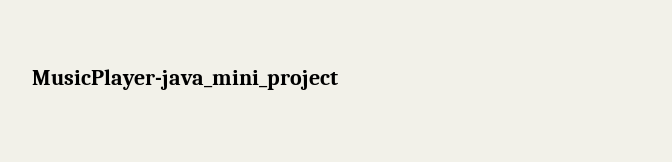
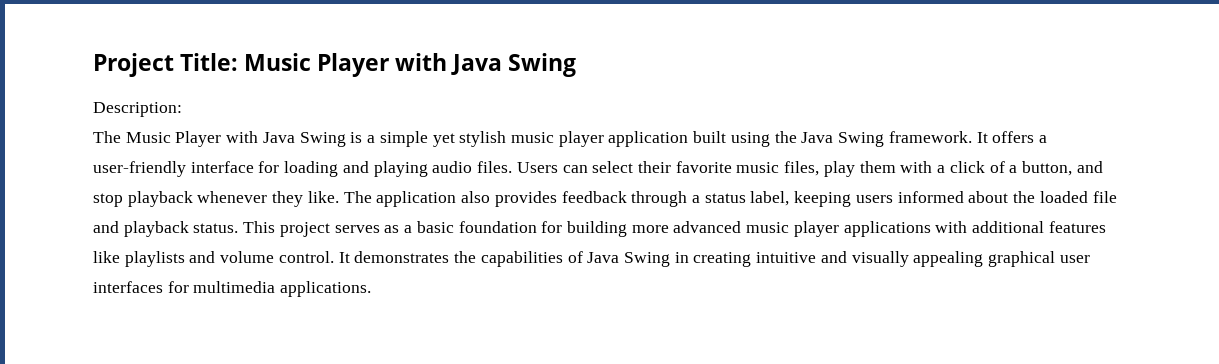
- MusicPlayer-java_mini_project
+ Project Title: Music Player with Java Swing
+ Description:
+ The Music Player with Java Swing is a simple yet stylish music player application built using the Java Swing framework. It offers a user-friendly interface for loading and playing audio files. Users can select their favorite music files, play them with a click of a button, and stop playback whenever they like. The application also provides feedback through a status label, keeping users informed about the loaded file and playback status. This project serves as a basic foundation for building more advanced music player applications with additional features like playlists and volume control. It demonstrates the capabilities of Java Swing in creating intuitive and visually appealing graphical user interfaces for multimedia applications.

